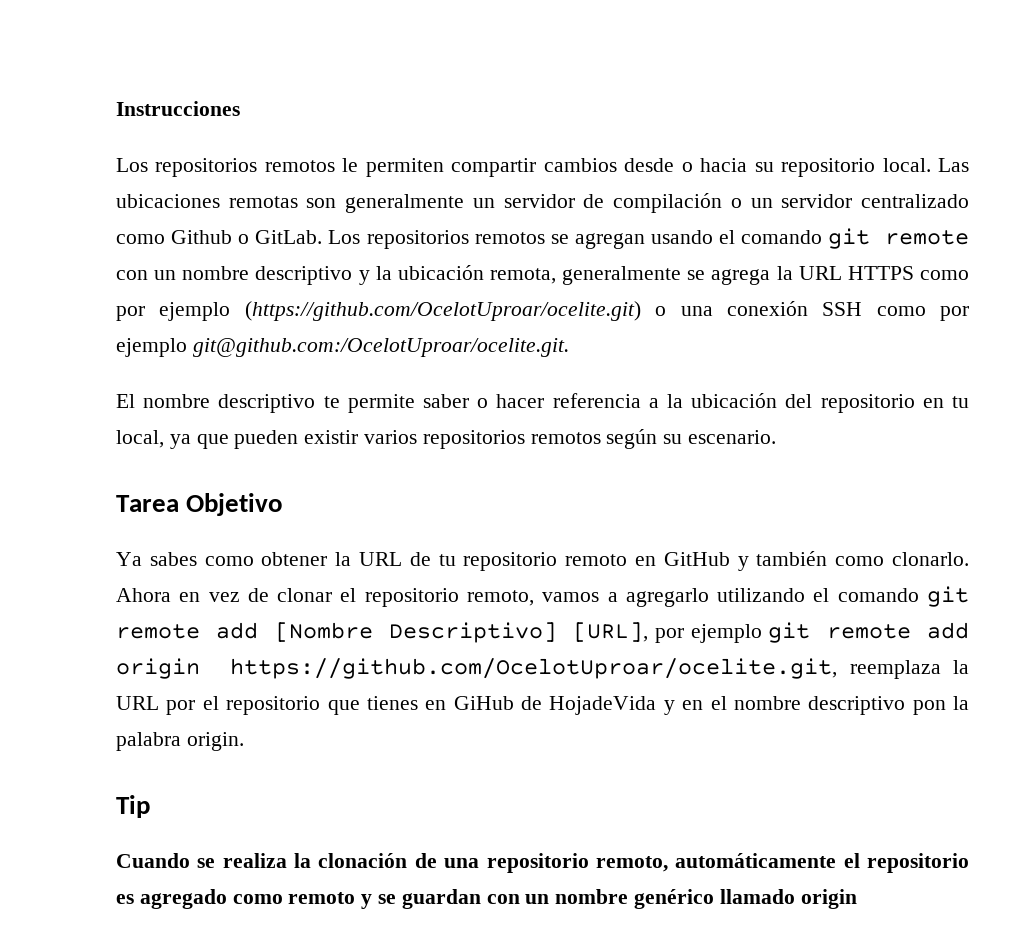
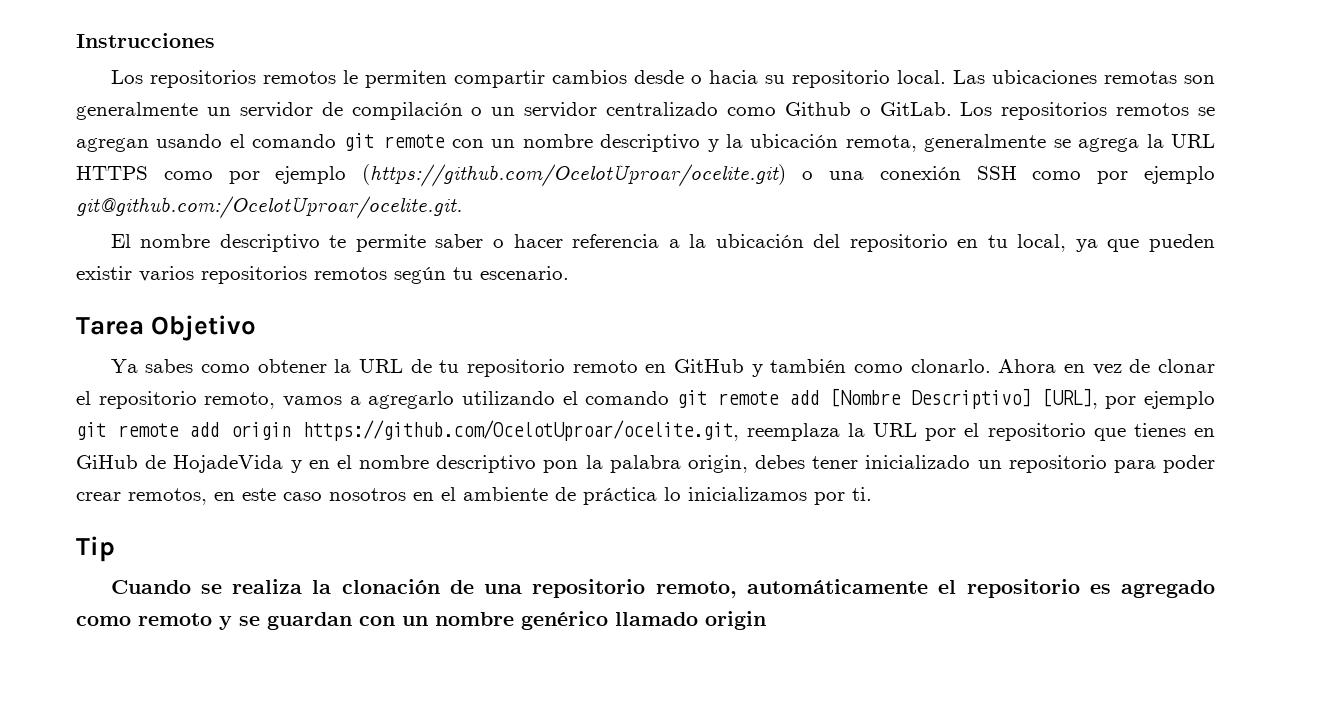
- El nombre descriptivo te permite saber o hacer referencia a la ubicación del repositorio en tu local, ya que pueden existir varios repositorios remotos según su escenario.
+ El nombre descriptivo te permite saber o hacer referencia a la ubicación del repositorio en tu local, ya que pueden existir varios repositorios remotos según tu escenario.
- Ahora en vez de clonar el repositorio remoto, vamos a agregarlo utilizando el comando git remote add [Nombre Descriptivo] [URL], por ejemplo git remote add origin https://github.com/OcelotUproar/ocelite.git, reemplaza la URL por el repositorio que tienes en GiHub de HojadeVida y en el nombre descriptivo pon la palabra origin.
+ Ahora en vez de clonar el repositorio remoto, vamos a agregarlo utilizando el comando git remote add [Nombre Descriptivo] [URL], por ejemplo git remote add origin https://github.com/OcelotUproar/ocelite.git, reemplaza la URL por el repositorio que tienes en GiHub de HojadeVida y en el nombre descriptivo pon la palabra origin, debes tener inicializado un repositorio para poder crear remotos, en este caso nosotros en el ambiente de práctica lo inicializamos por ti.

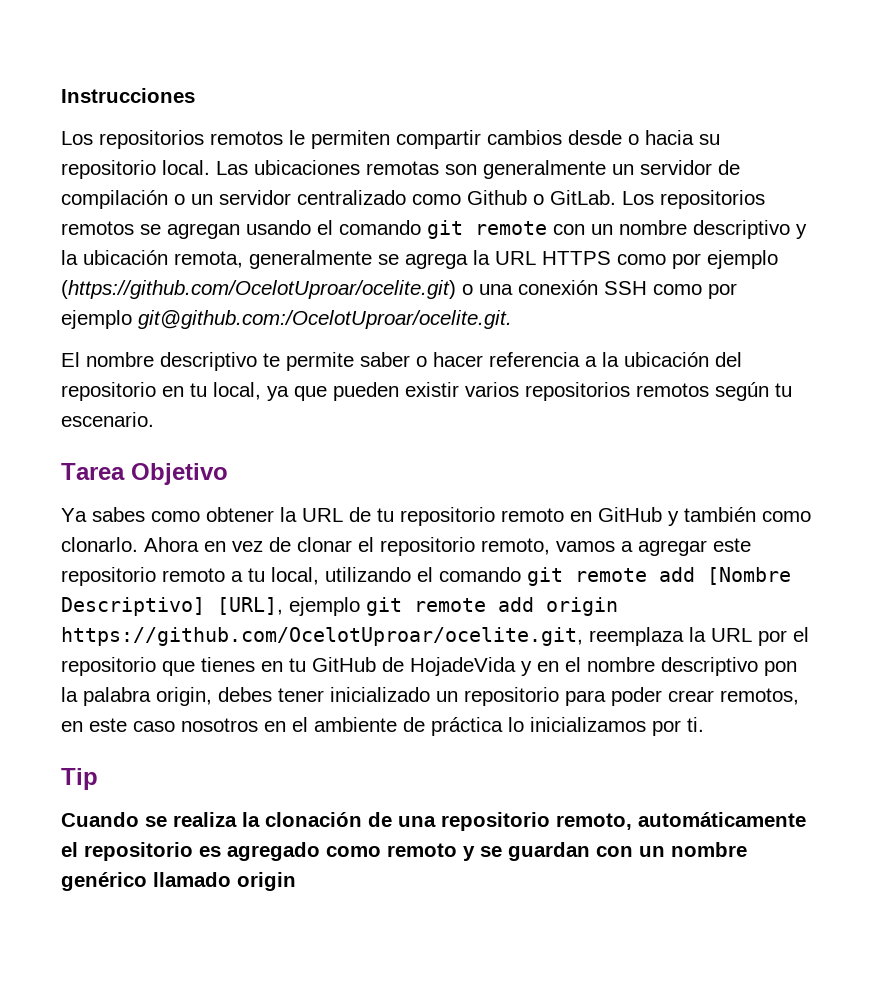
- Ahora en vez de clonar el repositorio remoto, vamos a agregarlo utilizando el comando git remote add [Nombre Descriptivo] [URL], por ejemplo git remote add origin https://github.com/OcelotUproar/ocelite.git, reemplaza la URL por el repositorio que tienes en GiHub de HojadeVida y en el nombre descriptivo pon la palabra origin, debes tener inicializado un repositorio para poder crear remotos, en este caso nosotros en el ambiente de práctica lo inicializamos por ti.
+ Ahora en vez de clonar el repositorio remoto, vamos a agregar este repositorio remoto a tu local, utilizando el comando git remote add [Nombre Descriptivo] [URL], ejemplo git remote add origin https://github.com/OcelotUproar/ocelite.git, reemplaza la URL por el repositorio que tienes en tu GitHub de HojadeVida y en el nombre descriptivo pon la palabra origin, debes tener inicializado un repositorio para poder crear remotos, en este caso nosotros en el ambiente de práctica lo inicializamos por ti.

